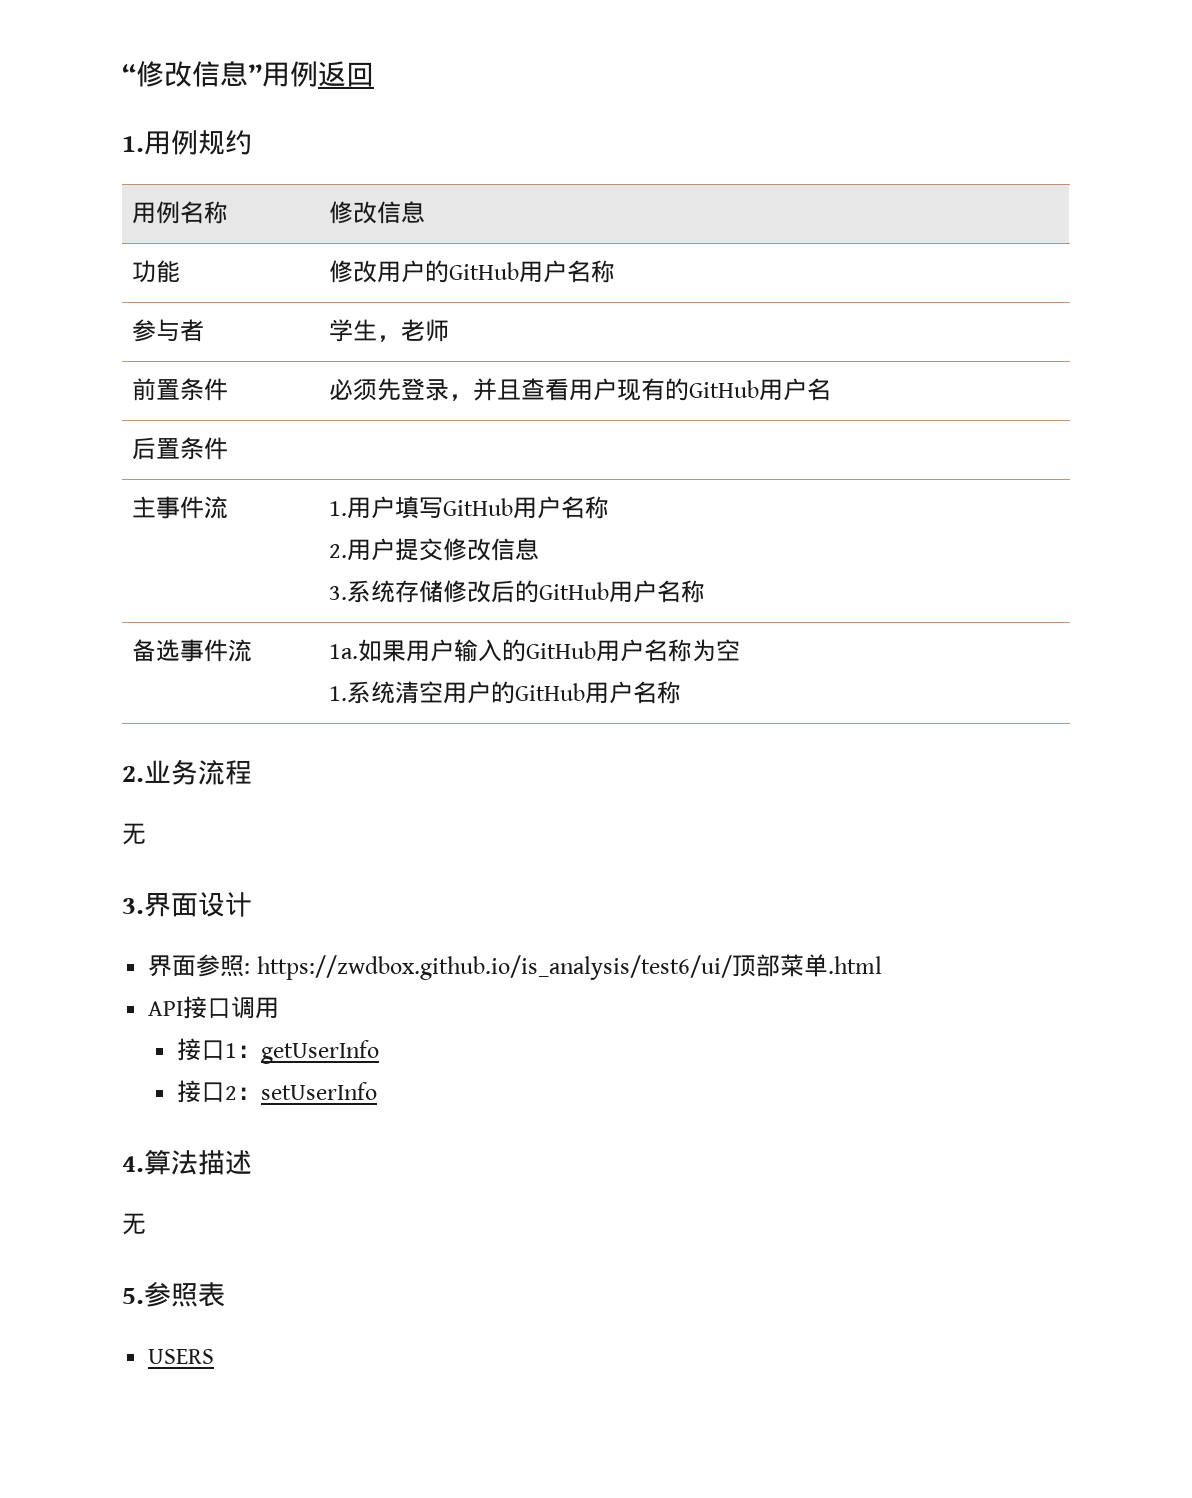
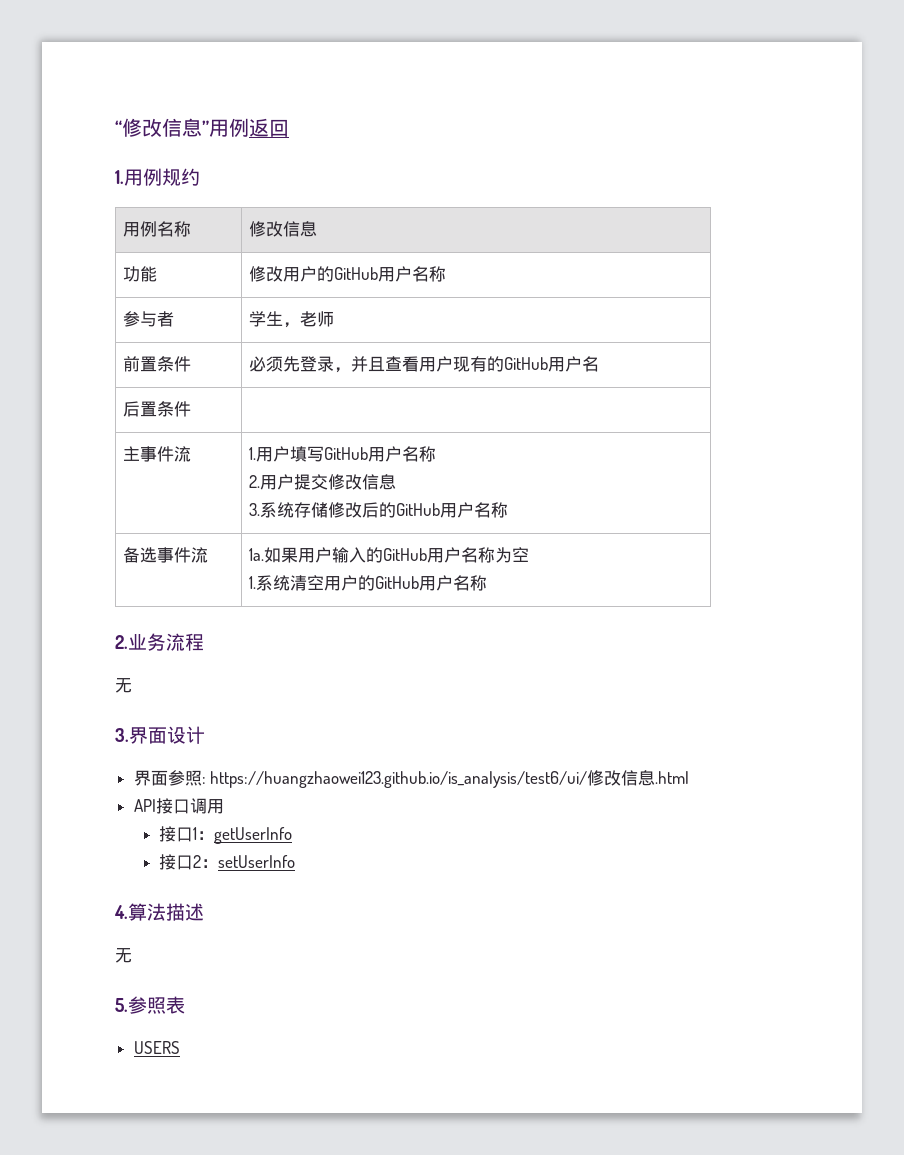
- 界面参照: https://zwdbox.github.io/is_analysis/test6/ui/顶部菜单.html
+ 界面参照: https://huangzhaowei123.github.io/is_analysis/test6/ui/修改信息.html

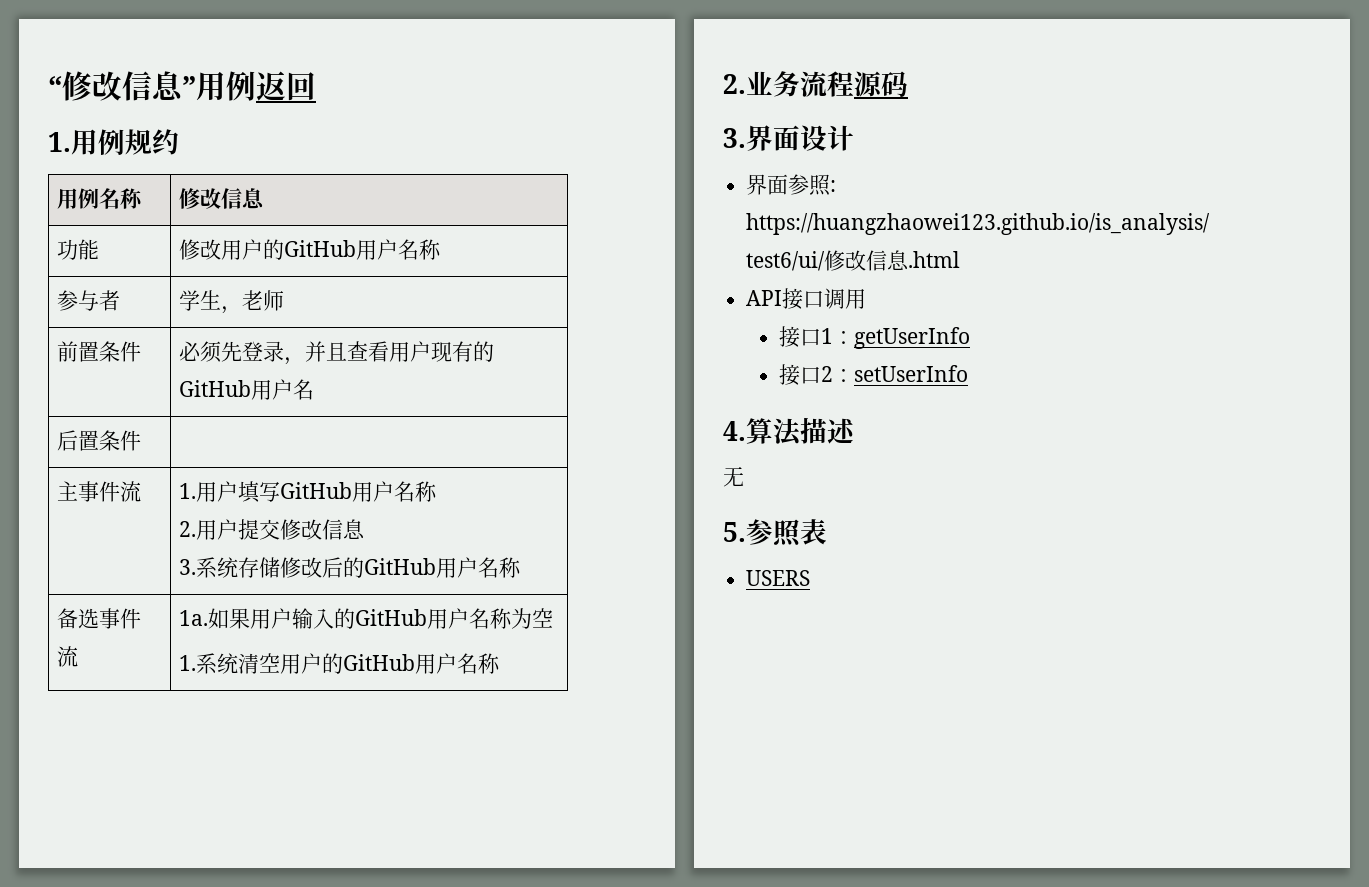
- 2.业务流程
- 无
+ 2.业务流程源码

